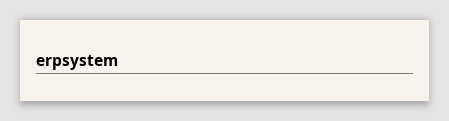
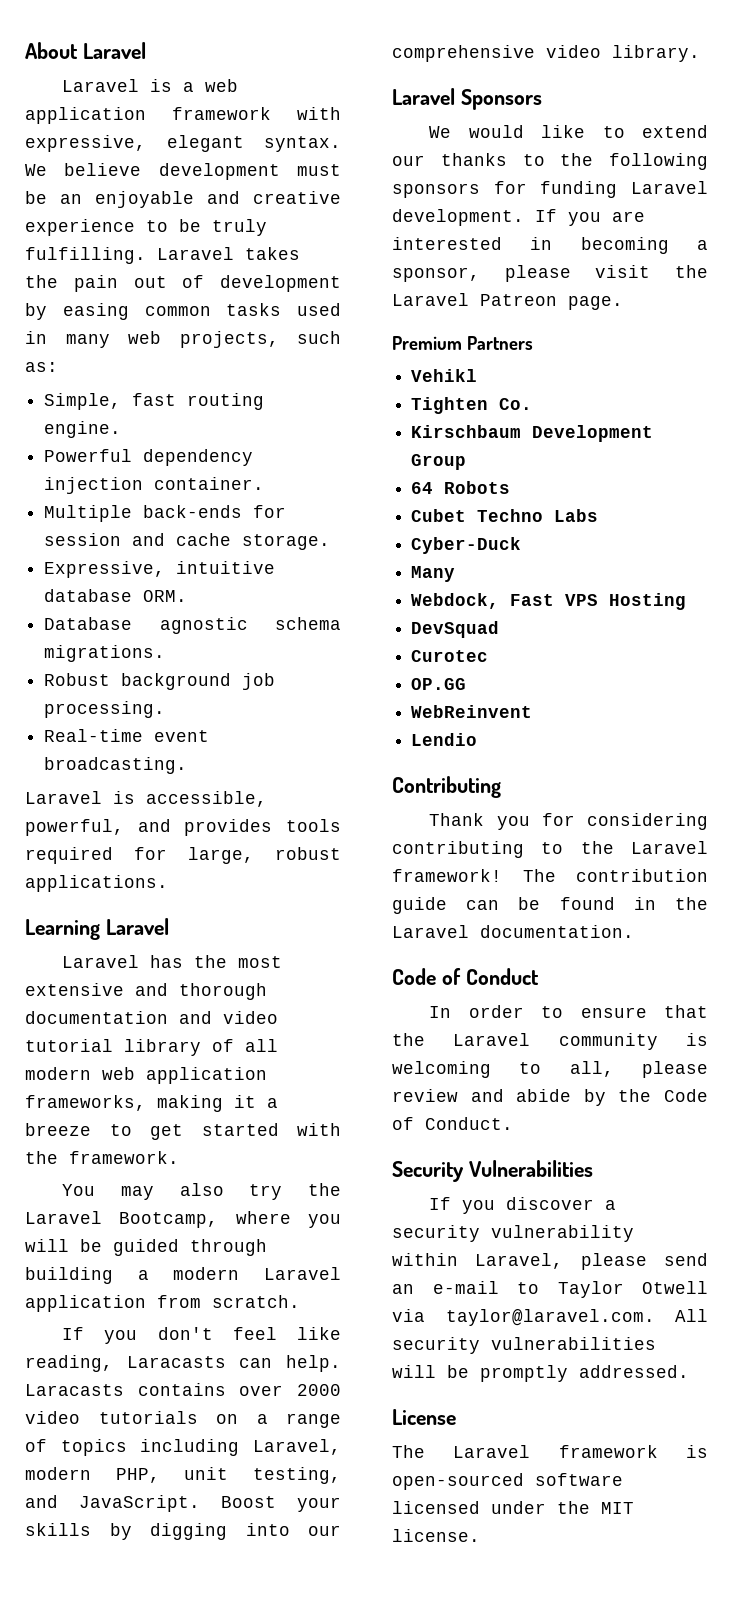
- erpsystem
+ About Laravel
+ Laravel is a web application framework with expressive, elegant syntax. We believe development must be an enjoyable and creative experience to be truly fulfilling. Laravel takes the pain out of development by easing common tasks used in many web projects, such as:
+ Simple, fast routing engine.
+ Powerful dependency injection container.
+ Multiple back-ends for session and cache storage.
+ Expressive, intuitive database ORM.
+ Database agnostic schema migrations.
+ Robust background job processing.
+ Real-time event broadcasting.
+ Laravel is accessible, powerful, and provides tools required for large, robust applications.
+ Learning Laravel
+ Laravel has the most extensive and thorough documentation and video tutorial library of all modern web application frameworks, making it a breeze to get started with the framework.
+ You may also try the Laravel Bootcamp, where you will be guided through building a modern Laravel application from scratch.
+ If you don't feel like reading, Laracasts can help. Laracasts contains over 2000 video tutorials on a range of topics including Laravel, modern PHP, unit testing, and JavaScript. Boost your skills by digging into our comprehensive video library.
+ Laravel Sponsors
+ We would like to extend our thanks to the following sponsors for funding Laravel development. If you are interested in becoming a sponsor, please visit the Laravel Patreon page.
+ Premium Partners
+ Vehikl
+ Tighten Co.
+ Kirschbaum Development Group
+ 64 Robots
+ Cubet Techno Labs
+ Cyber-Duck
+ Many
+ Webdock, Fast VPS Hosting
+ DevSquad
+ Curotec
+ OP.GG
+ WebReinvent
+ Lendio
+ Contributing
+ Thank you for considering contributing to the Laravel framework! The contribution guide can be found in the Laravel documentation.
+ Code of Conduct
+ In order to ensure that the Laravel community is welcoming to all, please review and abide by the Code of Conduct.
+ Security Vulnerabilities
+ If you discover a security vulnerability within Laravel, please send an e-mail to Taylor Otwell via taylor@laravel.com. All security vulnerabilities will be promptly addressed.
+ License
+ The Laravel framework is open-sourced software licensed under the MIT license.

